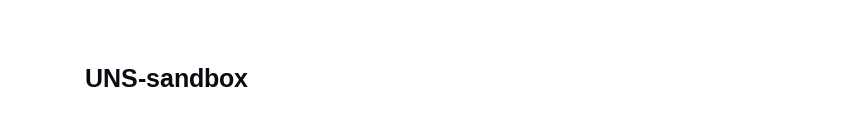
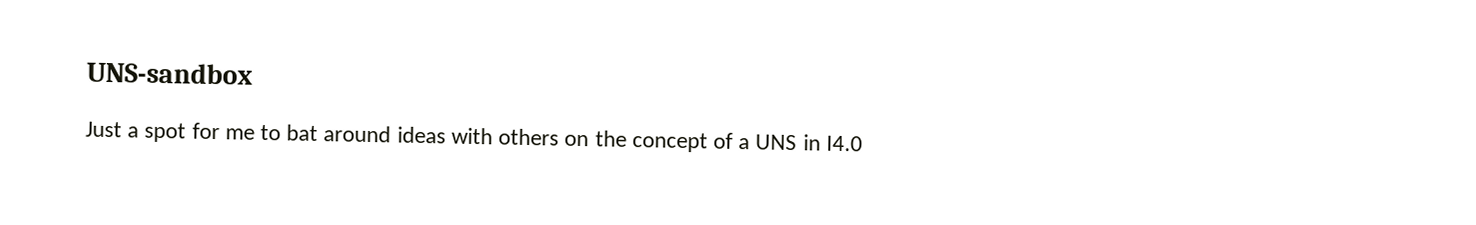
+ Just a spot for me to bat around ideas with others on the concept of a UNS in I4.0

